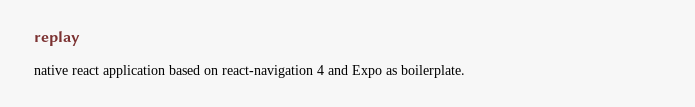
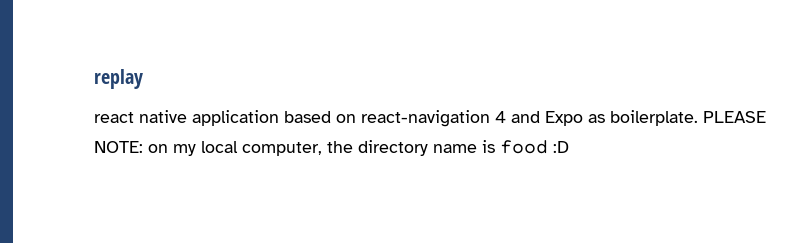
- native react application based on react-navigation 4 and Expo as boilerplate.
+ react native application based on react-navigation 4 and Expo as boilerplate.
+ PLEASE NOTE: on my local computer, the directory name is food :D

